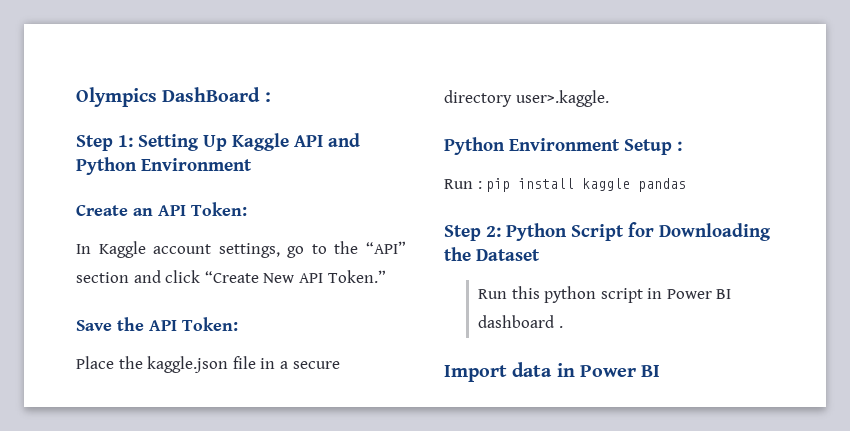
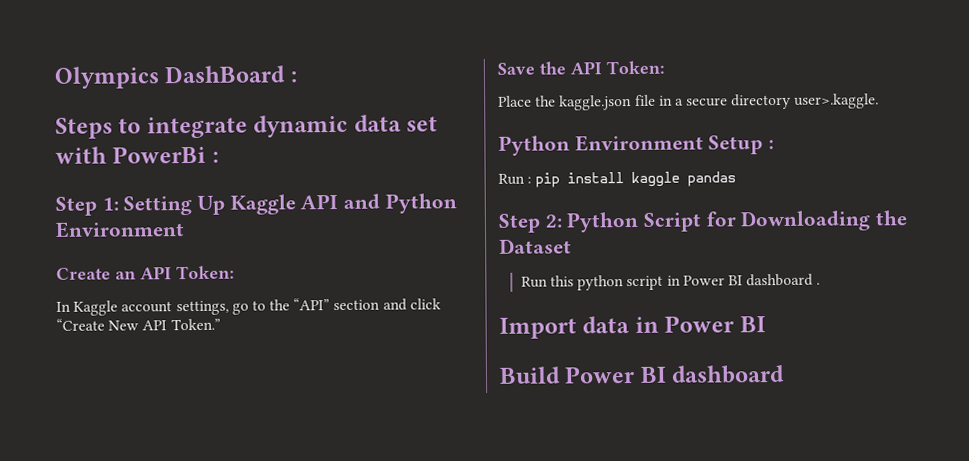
+ Steps to integrate dynamic data set with PowerBi :
+ Build Power BI dashboard

